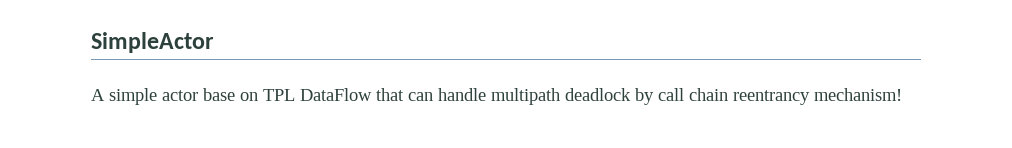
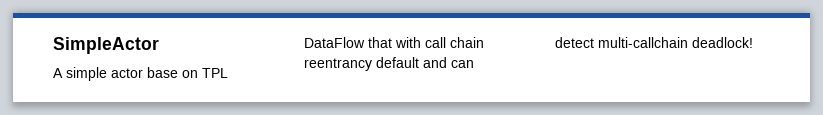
- A simple actor base on TPL DataFlow that can handle multipath deadlock by call chain reentrancy mechanism!
+ A simple actor base on TPL DataFlow that with call chain reentrancy default and can detect multi-callchain deadlock!

